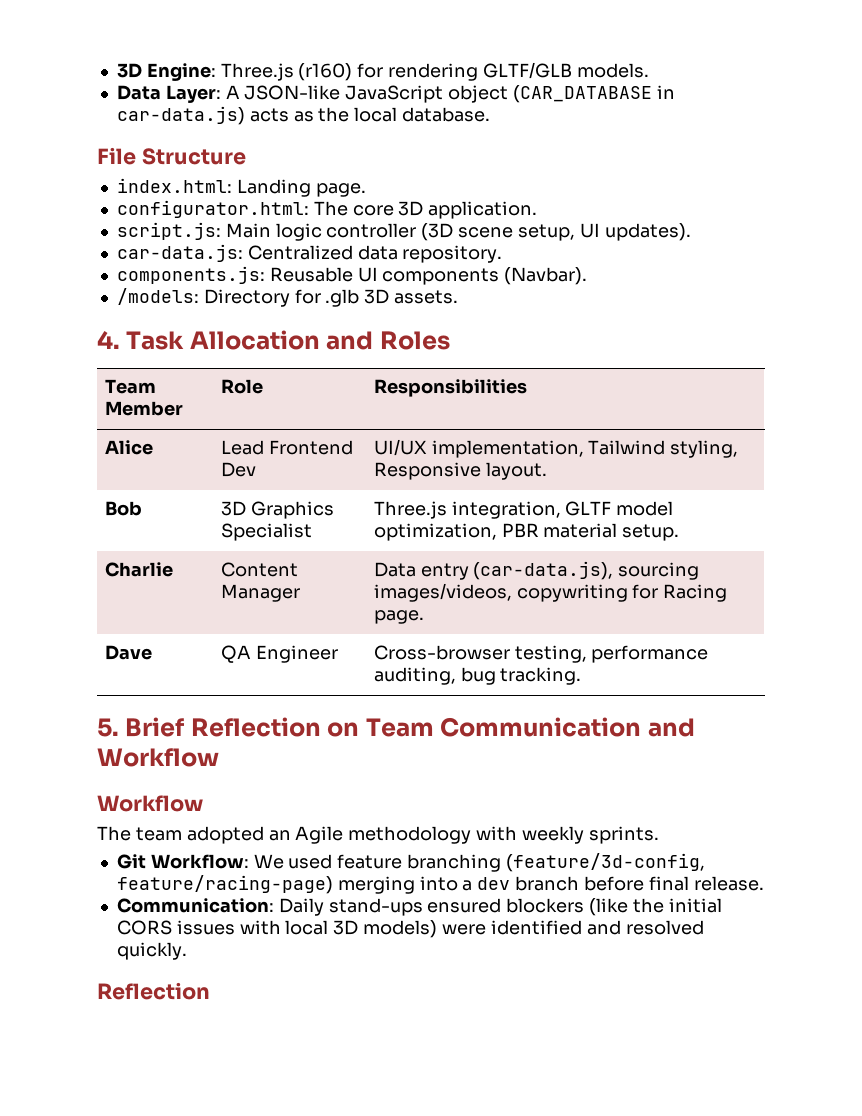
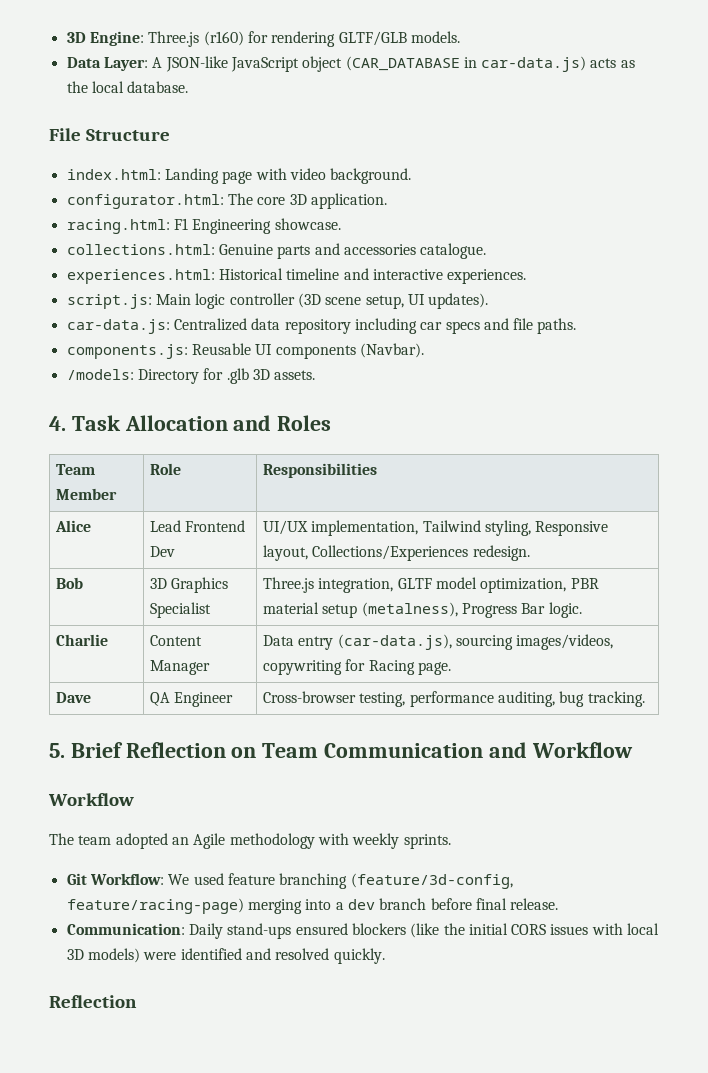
- index.html: Landing page.
+ index.html: Landing page with video background.
+ racing.html: F1 Engineering showcase.
+ collections.html: Genuine parts and accessories catalogue.
+ experiences.html: Historical timeline and interactive experiences.
- car-data.js: Centralized data repository.
+ car-data.js: Centralized data repository including car specs and file paths.
- Alice | Lead Frontend Dev | UI/UX implementation, Tailwind styling, Responsive layout.
+ Alice | Lead Frontend Dev | UI/UX implementation, Tailwind styling, Responsive layout, Collections/Experiences redesign.
- Bob | 3D Graphics Specialist | Three.js integration, GLTF model optimization, PBR material setup.
+ Bob | 3D Graphics Specialist | Three.js integration, GLTF model optimization, PBR material setup (metalness), Progress Bar logic.

